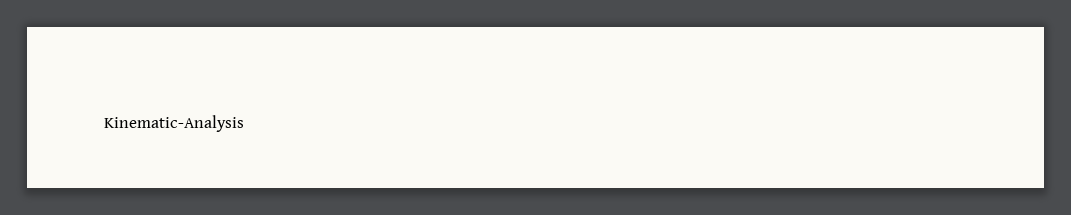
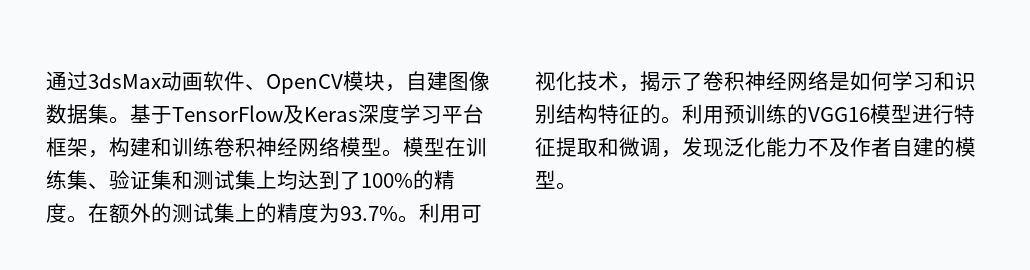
- Kinematic-Analysis
+ 通过3dsMax动画软件、OpenCV模块，自建图像数据集。基于TensorFlow及Keras深度学习平台框架，构建和训练卷积神经网络模型。模型在训练集、验证集和测试集上均达到了100%的精度。在额外的测试集上的精度为93.7%。利用可视化技术，揭示了卷积神经网络是如何学习和识别结构特征的。利用预训练的VGG16模型进行特征提取和微调，发现泛化能力不及作者自建的模型。

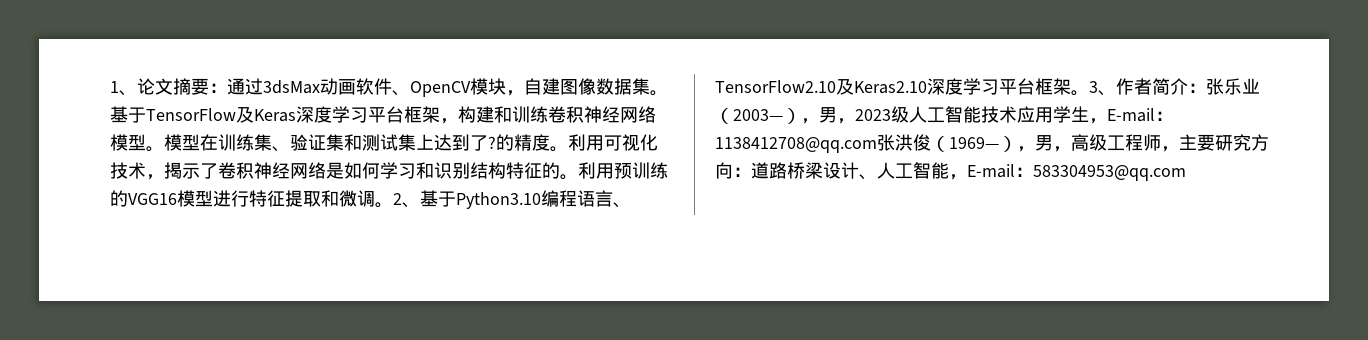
- 通过3dsMax动画软件、OpenCV模块，自建图像数据集。
+ 1、论文摘要：通过3dsMax动画软件、OpenCV模块，自建图像数据集。
- 模型在训练集、验证集和测试集上均达到了100%的精度。在额外的测试集上的精度为93.7%。
+ 模型在训练集、验证集和测试集上达到了?的精度。
- 利用预训练的VGG16模型进行特征提取和微调，发现泛化能力不及作者自建的模型。
+ 利用预训练的VGG16模型进行特征提取和微调。2、基于Python3.10编程语言、TensorFlow2.10及Keras2.10深度学习平台框架。3、作者简介：张乐业（2003—），男，2023级人工智能技术应用学生，E-mail：1138412708@qq.com张洪俊（1969—），男，高级工程师，主要研究方向：道路桥梁设计、人工智能，E-mail：583304953@qq.com

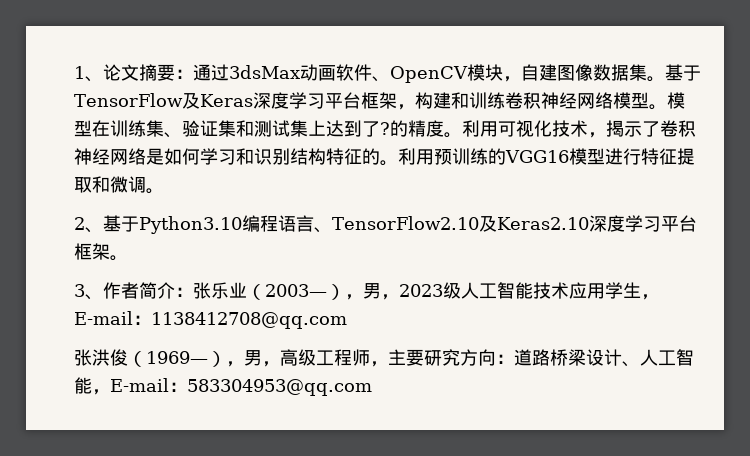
- 利用预训练的VGG16模型进行特征提取和微调。2、基于Python3.10编程语言、TensorFlow2.10及Keras2.10深度学习平台框架。3、作者简介：
+ 利用预训练的VGG16模型进行特征提取和微调。
+ 2、基于Python3.10编程语言、TensorFlow2.10及Keras2.10深度学习平台框架。
+ 3、作者简介：
- 1138412708@qq.com张洪俊（1969—），男，高级工程师，主要研究方向：
+ 1138412708@qq.com
+ 张洪俊（1969—），男，高级工程师，主要研究方向：

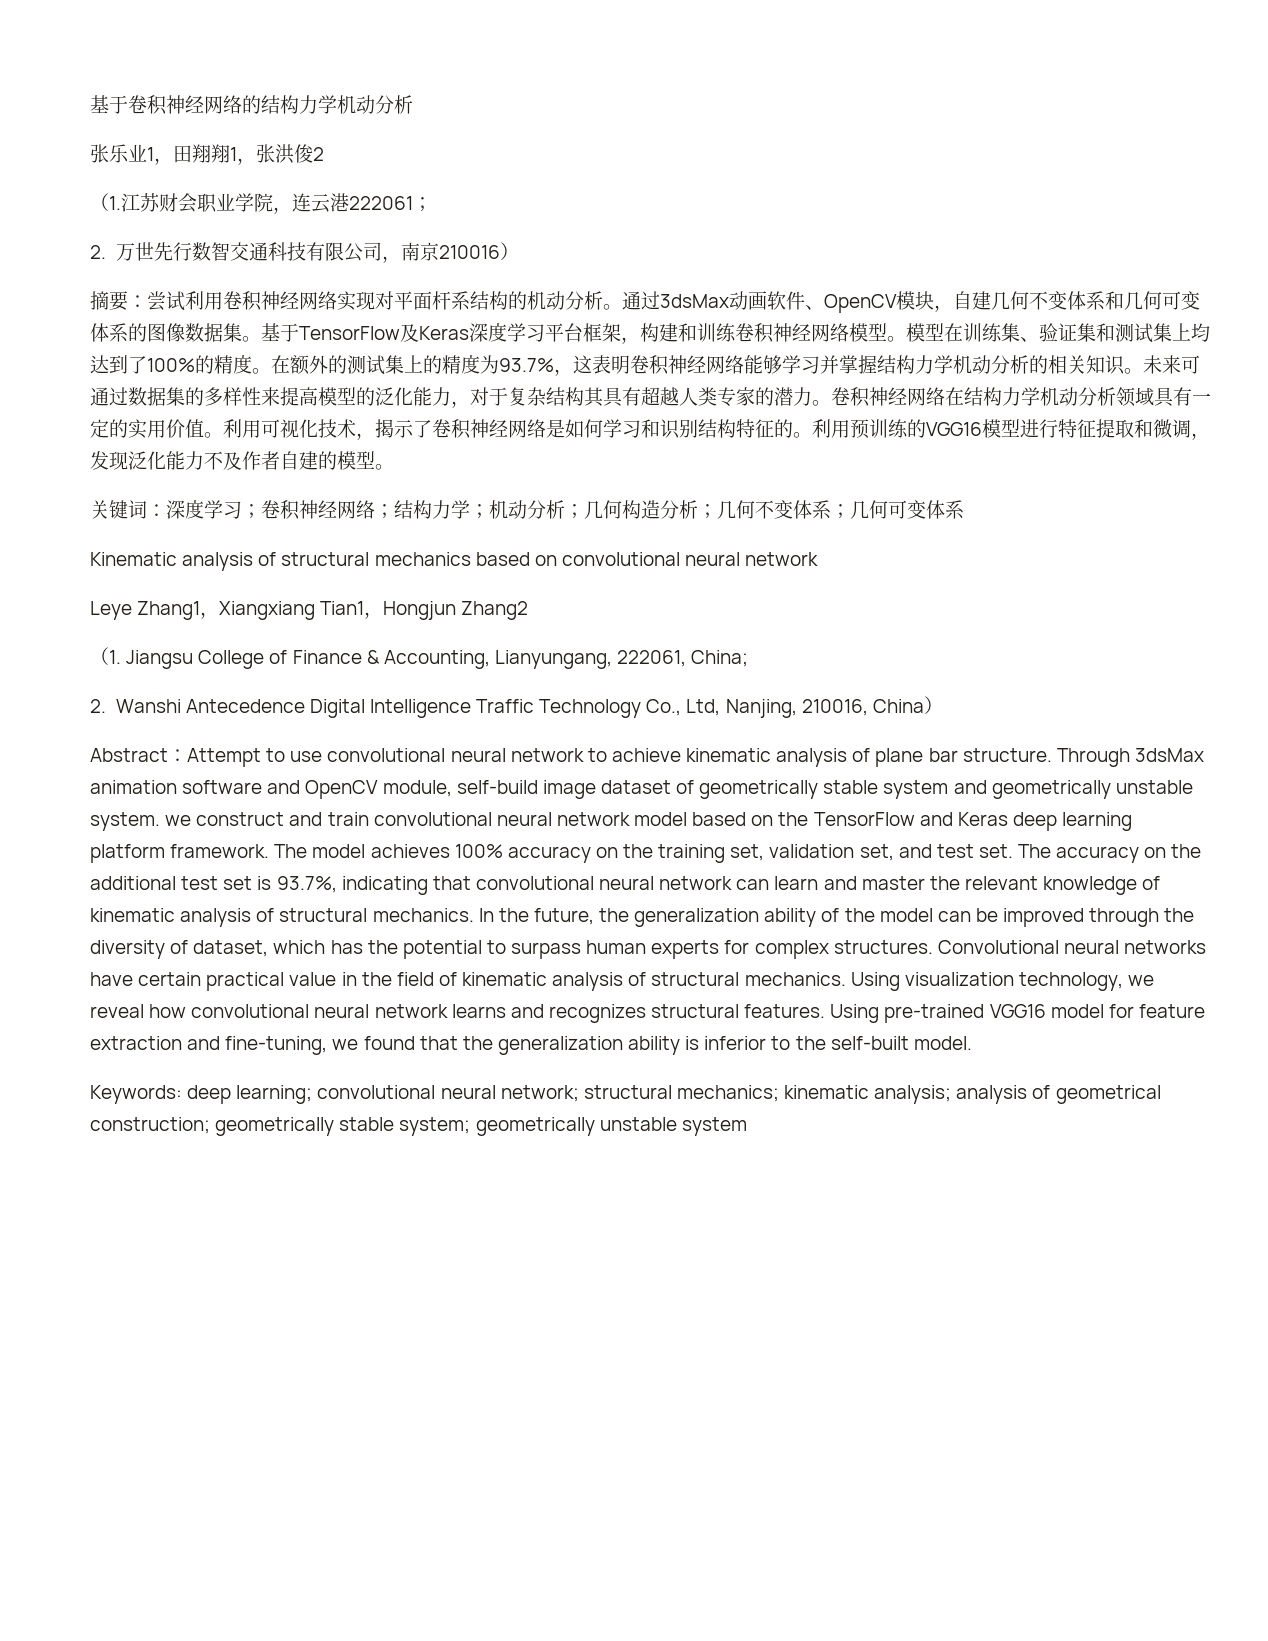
- 1、论文摘要：通过3dsMax动画软件、OpenCV模块，自建图像数据集。
+ 基于卷积神经网络的结构力学机动分析
+ 张乐业1，田翔翔1，张洪俊2
+ （1.江苏财会职业学院，连云港222061；
+ 2.万世先行数智交通科技有限公司，南京210016）
+ 摘要：尝试利用卷积神经网络实现对平面杆系结构的机动分析。通过3dsMax动画软件、OpenCV模块，自建几何不变体系和几何可变体系的图像数据集。
- 模型在训练集、验证集和测试集上达到了?的精度。
+ 模型在训练集、验证集和测试集上均达到了100%的精度。在额外的测试集上的精度为93.7%，这表明卷积神经网络能够学习并掌握结构力学机动分析的相关知识。未来可通过数据集的多样性来提高模型的泛化能力，对于复杂结构其具有超越人类专家的潜力。卷积神经网络在结构力学机动分析领域具有一定的实用价值。
- 利用预训练的VGG16模型进行特征提取和微调。
- 2、基于Python3.10编程语言、TensorFlow2.10及Keras2.10深度学习平台框架。
- 3、作者简介：张乐业（2003—），男，2023级人工智能技术应用学生，E-mail：1138412708@qq.com
- 张洪俊（1969—），男，高级工程师，主要研究方向：道路桥梁设计、人工智能，E-mail：583304953@qq.com
+ 利用预训练的VGG16模型进行特征提取和微调，发现泛化能力不及作者自建的模型。
+ 关键词：深度学习；卷积神经网络；结构力学；机动分析；几何构造分析；几何不变体系；几何可变体系
+ Kinematic analysis of structural mechanics based on convolutional neural network
+ Leye Zhang1，Xiangxiang Tian1，Hongjun Zhang2
+ （1. Jiangsu College of Finance & Accounting, Lianyungang, 222061, China;
+ 2. Wanshi Antecedence Digital Intelligence Traffic Technology Co., Ltd, Nanjing, 210016, China）
+ Abstract：Attempt to use convolutional neural network to achieve kinematic analysis of plane bar structure. Through 3dsMax animation software and OpenCV module, self-build image dataset of geometrically stable system and geometrically unstable system. we construct and train convolutional neural network model based on the TensorFlow and Keras deep learning platform framework. The model achieves 100% accuracy on the training set, validation set, and test set. The accuracy on the additional test set is 93.7%, indicating that convolutional neural network can learn and master the relevant knowledge of kinematic analysis of structural mechanics. In the future, the generalization ability of the model can be improved through the diversity of dataset, which has the potential to surpass human experts for complex structures. Convolutional neural networks have certain practical value in the field of kinematic analysis of structural mechanics. Using visualization technology, we reveal how convolutional neural network learns and recognizes structural features. Using pre-trained VGG16 model for feature extraction and fine-tuning, we found that the generalization ability is inferior to the self-built model.
+ Keywords: deep learning; convolutional neural network; structural mechanics; kinematic analysis; analysis of geometrical construction; geometrically stable system; geometrically unstable system

